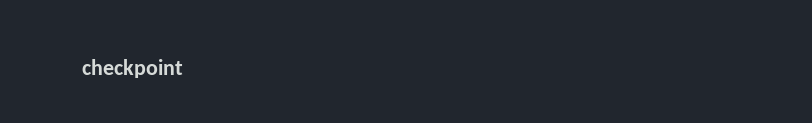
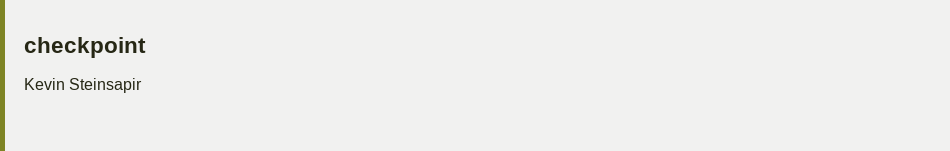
+ Kevin Steinsapir

